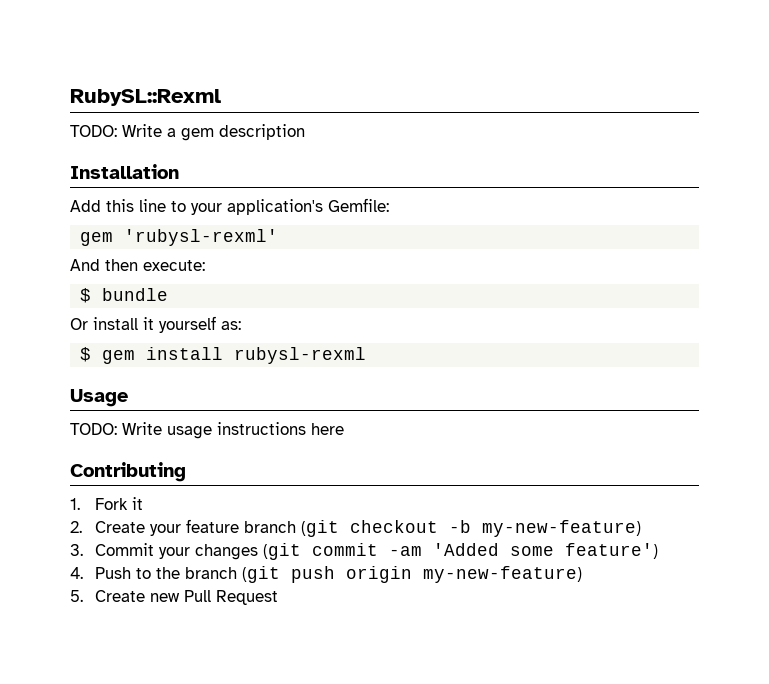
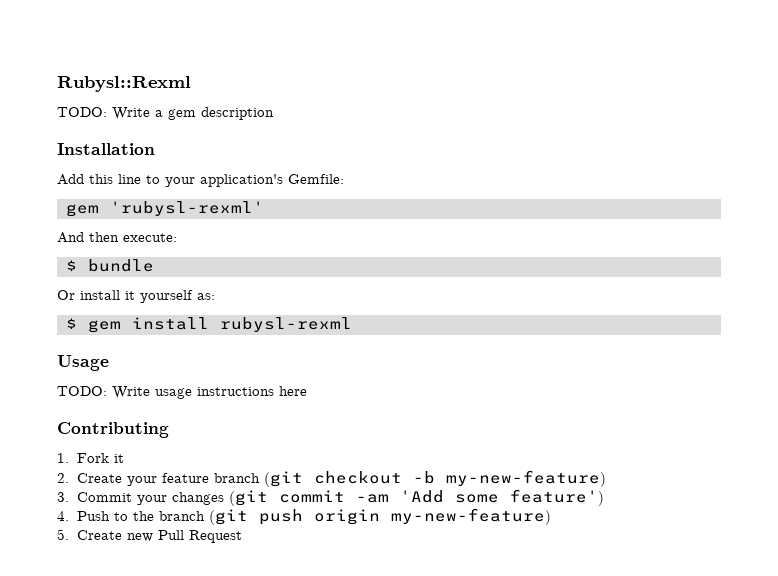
- RubySL::Rexml
+ Rubysl::Rexml
- 3. Commit your changes (git commit -am 'Added some feature')
+ 3. Commit your changes (git commit -am 'Add some feature')

